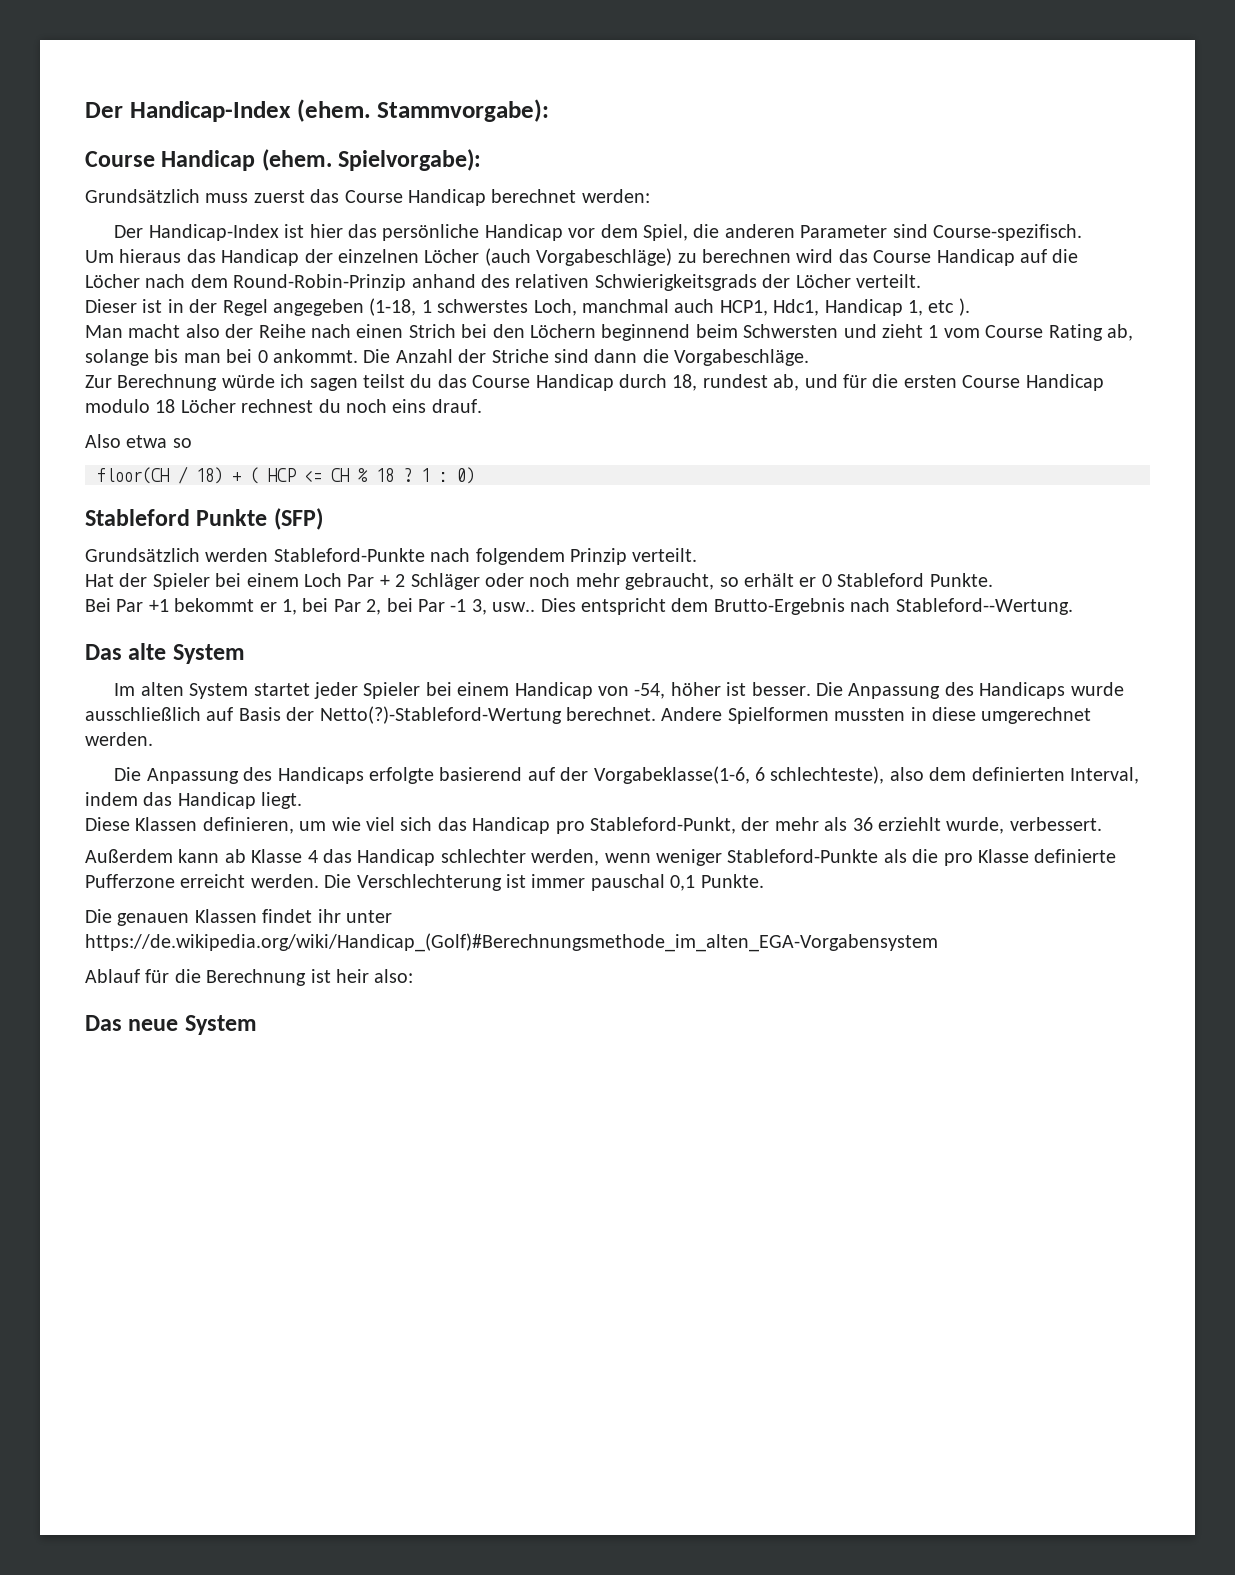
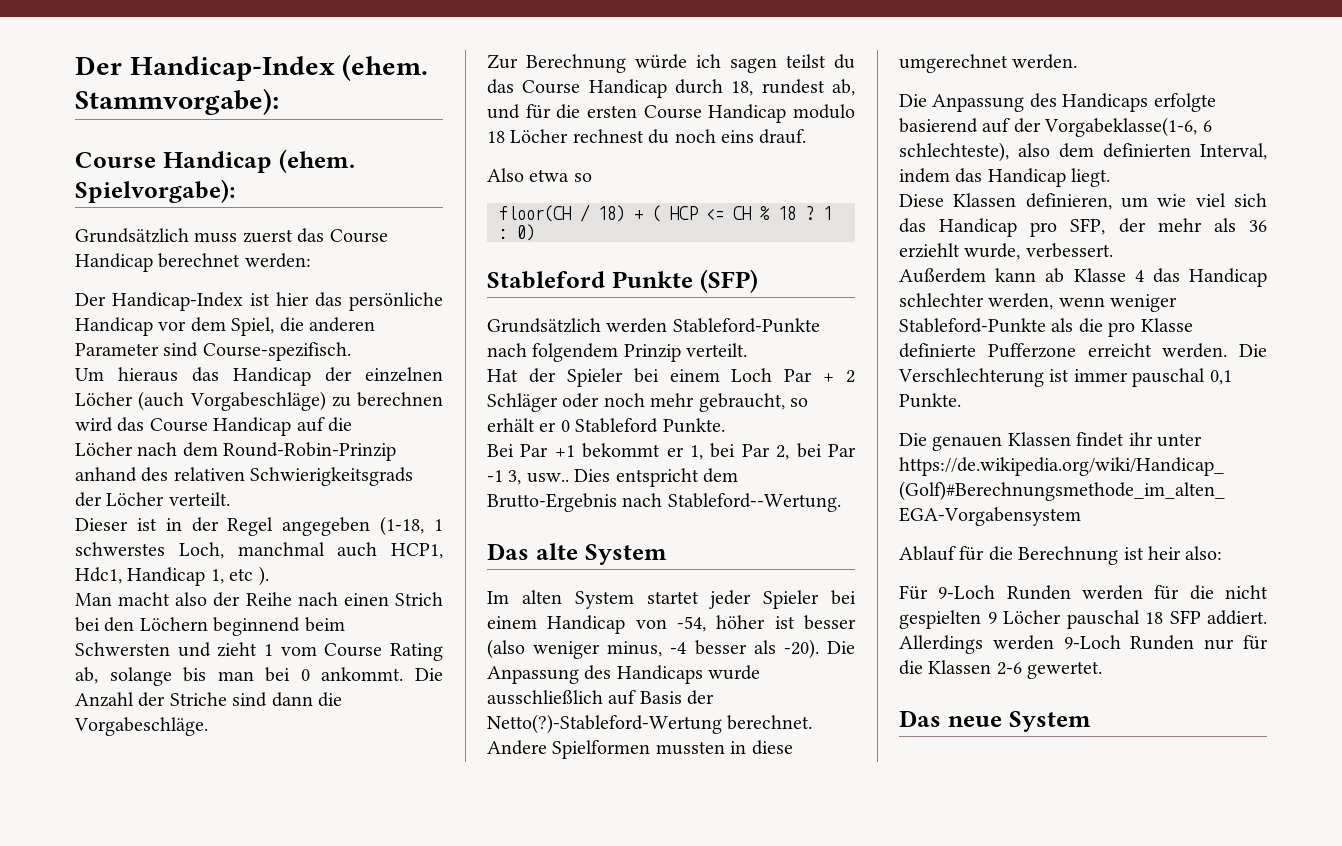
- Im alten System startet jeder Spieler bei einem Handicap von -54, höher ist besser.
+ Im alten System startet jeder Spieler bei einem Handicap von -54, höher ist besser (also weniger minus, -4 besser als -20).
- Diese Klassen definieren, um wie viel sich das Handicap pro Stableford-Punkt, der mehr als 36 erziehlt wurde, verbessert.
+ Diese Klassen definieren, um wie viel sich das Handicap pro SFP, der mehr als 36 erziehlt wurde, verbessert.
+ Für 9-Loch Runden werden für die nicht gespielten 9 Löcher pauschal 18 SFP addiert. Allerdings werden 9-Loch Runden nur für die Klassen 2-6 gewertet.

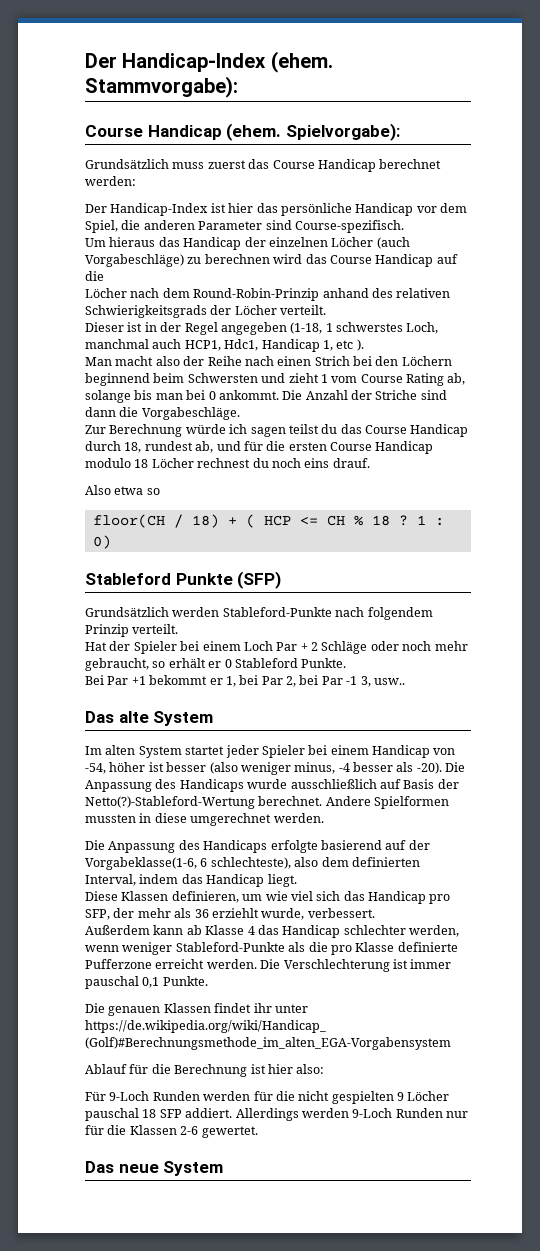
- Hat der Spieler bei einem Loch Par + 2 Schläger oder noch mehr gebraucht, so erhält er 0 Stableford Punkte.
+ Hat der Spieler bei einem Loch Par + 2 Schläge oder noch mehr gebraucht, so erhält er 0 Stableford Punkte.
- Dies entspricht dem Brutto-Ergebnis nach Stableford--Wertung.
- Ablauf für die Berechnung ist heir also:
+ Ablauf für die Berechnung ist hier also:

